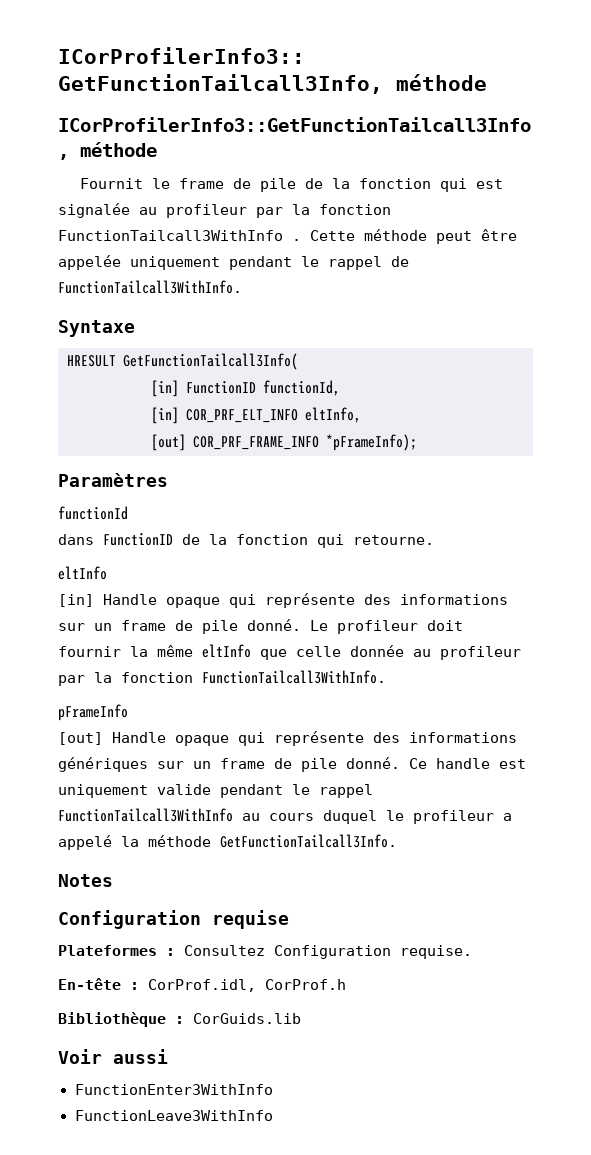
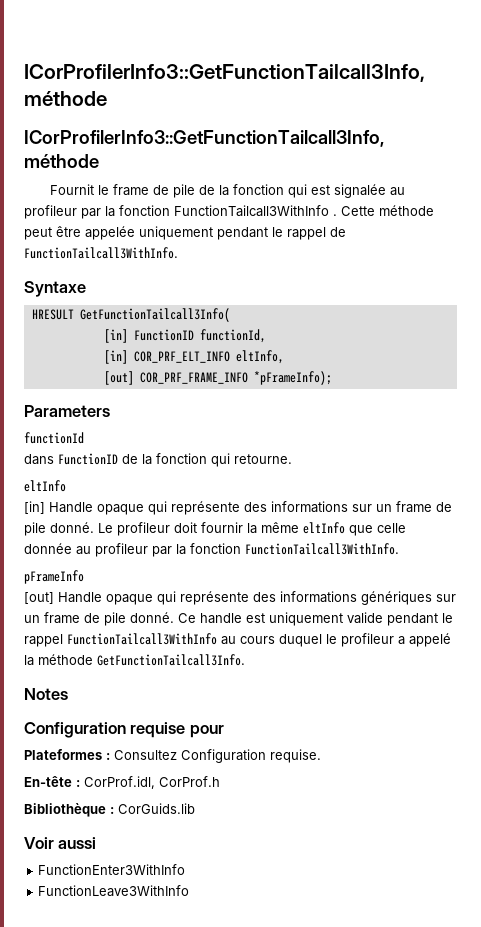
- Paramètres
+ Parameters
- Configuration requise
+ Configuration requise pour

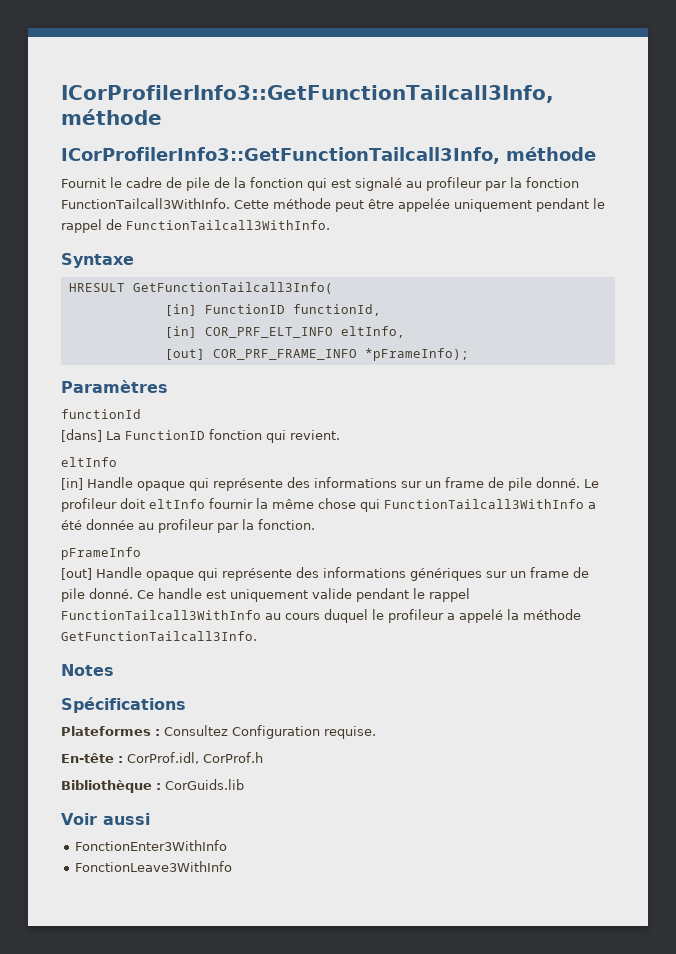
- Fournit le frame de pile de la fonction qui est signalée au profileur par la fonction FunctionTailcall3WithInfo .
+ Fournit le cadre de pile de la fonction qui est signalé au profileur par la fonction FunctionTailcall3WithInfo.
- Parameters
+ Paramètres
- dans FunctionID de la fonction qui retourne.
+ [dans] La FunctionID fonction qui revient.
- Le profileur doit fournir la même eltInfo que celle donnée au profileur par la fonction FunctionTailcall3WithInfo.
+ Le profileur doit eltInfo fournir la même chose qui FunctionTailcall3WithInfo a été donnée au profileur par la fonction.
- Configuration requise pour
+ Spécifications
- FunctionEnter3WithInfo
- FunctionLeave3WithInfo
+ FonctionEnter3WithInfo
+ FonctionLeave3WithInfo

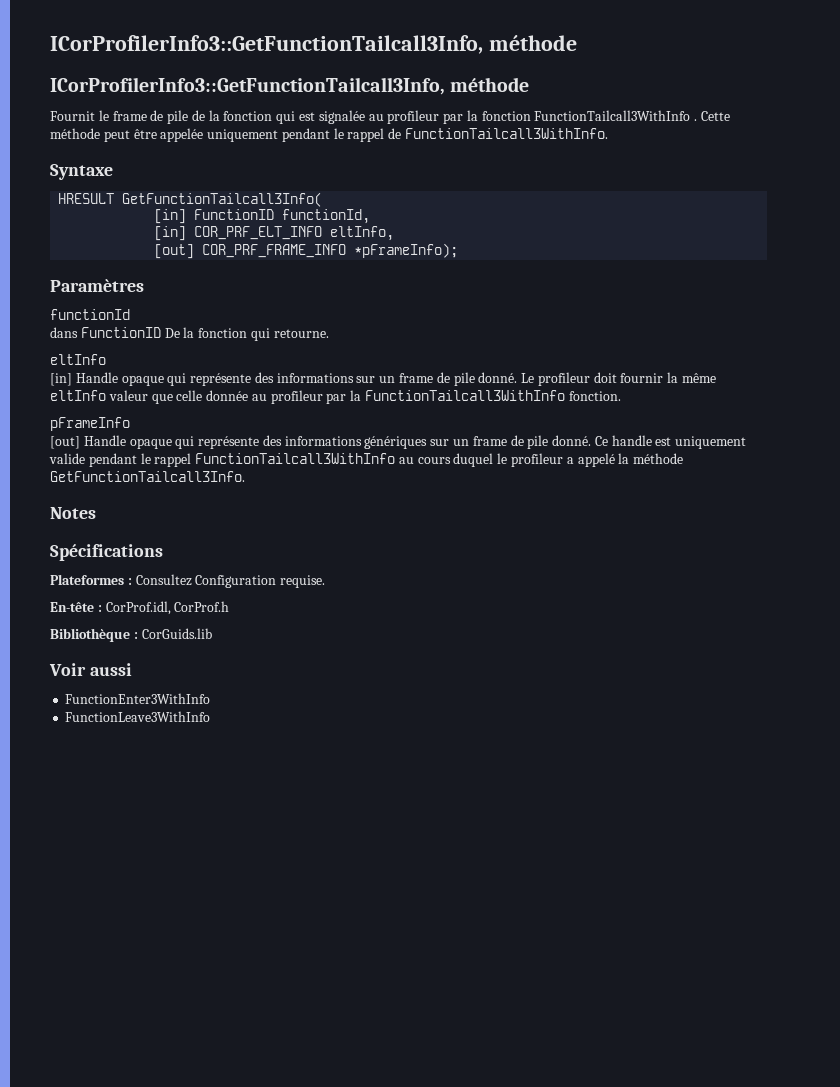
- Fournit le cadre de pile de la fonction qui est signalé au profileur par la fonction FunctionTailcall3WithInfo.
+ Fournit le frame de pile de la fonction qui est signalée au profileur par la fonction FunctionTailcall3WithInfo .
- [dans] La FunctionID fonction qui revient.
+ dans FunctionID De la fonction qui retourne.
- Le profileur doit eltInfo fournir la même chose qui FunctionTailcall3WithInfo a été donnée au profileur par la fonction.
+ Le profileur doit fournir la même eltInfo valeur que celle donnée au profileur par la FunctionTailcall3WithInfo fonction.
- FonctionEnter3WithInfo
- FonctionLeave3WithInfo
+ FunctionEnter3WithInfo
+ FunctionLeave3WithInfo

